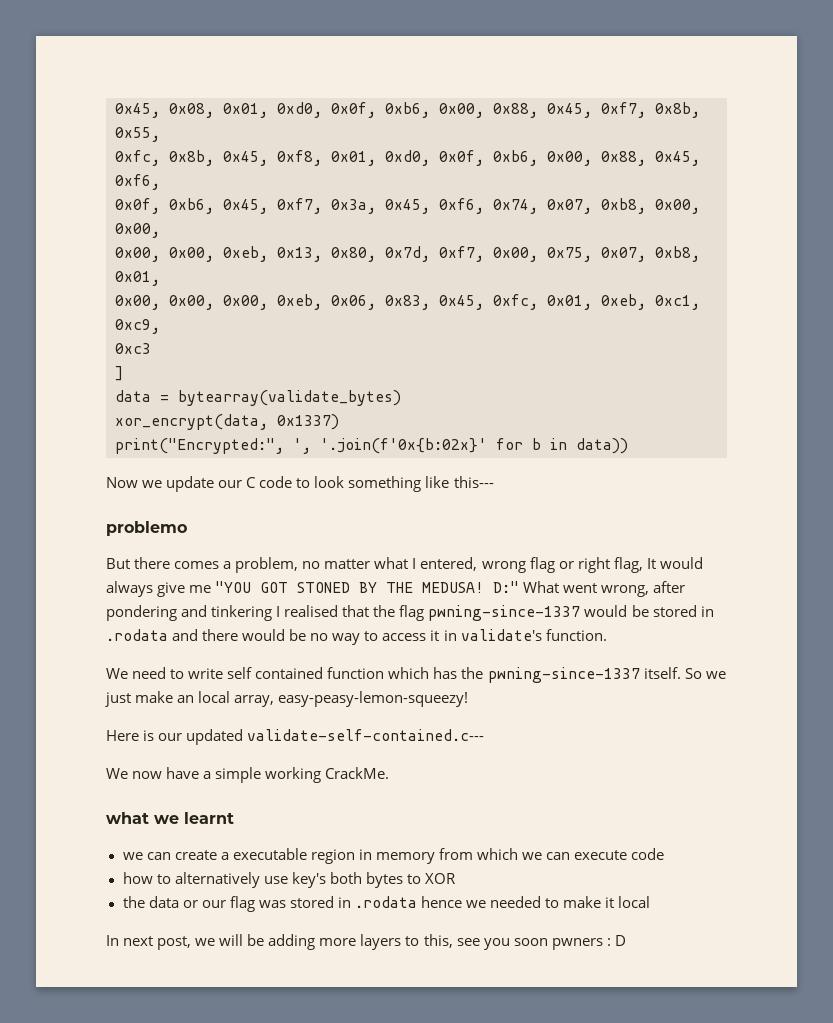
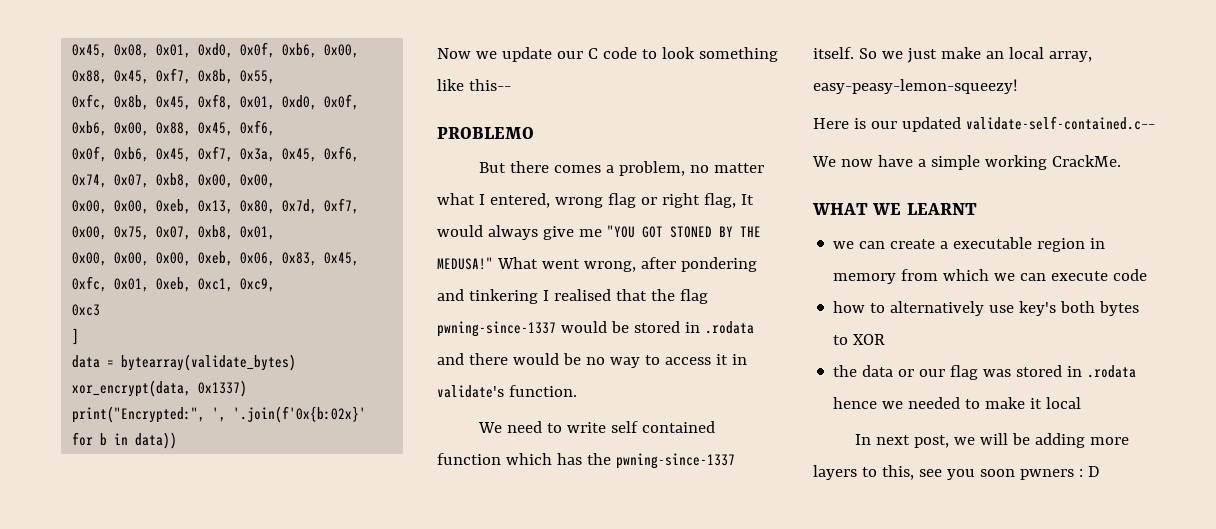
- Now we update our C code to look something like this---
- problemo
+ Now we update our C code to look something like this--
+ PROBLEMO
- But there comes a problem, no matter what I entered, wrong flag or right flag, It would always give me "YOU GOT STONED BY THE MEDUSA! D:" What went wrong, after pondering and tinkering I realised that the flag pwning-since-1337 would be stored in .rodata and there would be no way to access it in validate's function.
+ But there comes a problem, no matter what I entered, wrong flag or right flag, It would always give me "YOU GOT STONED BY THE MEDUSA!" What went wrong, after pondering and tinkering I realised that the flag pwning-since-1337 would be stored in .rodata and there would be no way to access it in validate's function.
- Here is our updated validate-self-contained.c---
+ Here is our updated validate-self-contained.c--
- what we learnt
+ WHAT WE LEARNT

